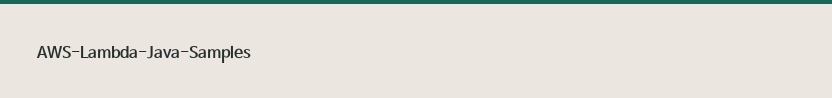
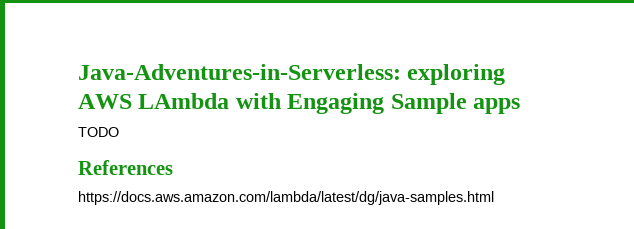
- AWS-Lambda-Java-Samples
+ Java-Adventures-in-Serverless: exploring AWS LAmbda with Engaging Sample apps
+ TODO
+ References
+ https://docs.aws.amazon.com/lambda/latest/dg/java-samples.html

